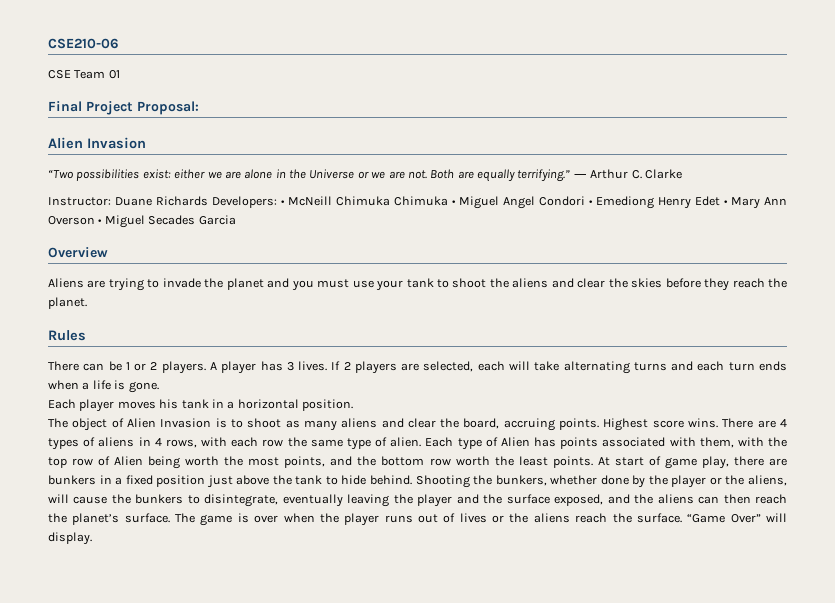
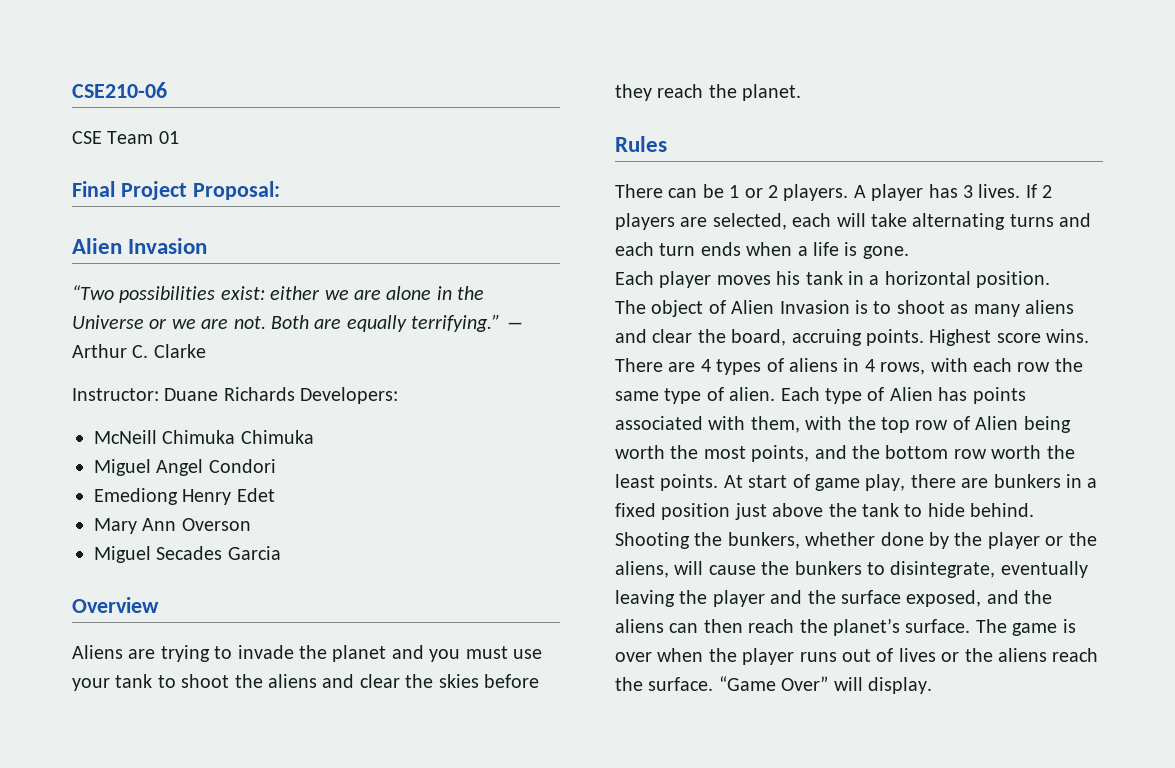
- Instructor: Duane Richards Developers: • McNeill Chimuka Chimuka • Miguel Angel Condori • Emediong Henry Edet • Mary Ann Overson • Miguel Secades Garcia
+ Instructor: Duane Richards Developers:
+ McNeill Chimuka Chimuka
+ Miguel Angel Condori
+ Emediong Henry Edet
+ Mary Ann Overson
+ Miguel Secades Garcia

